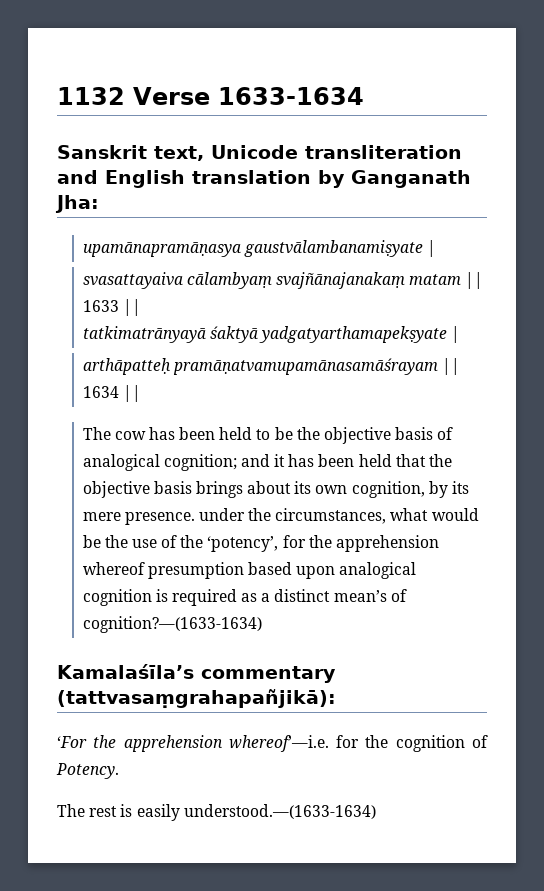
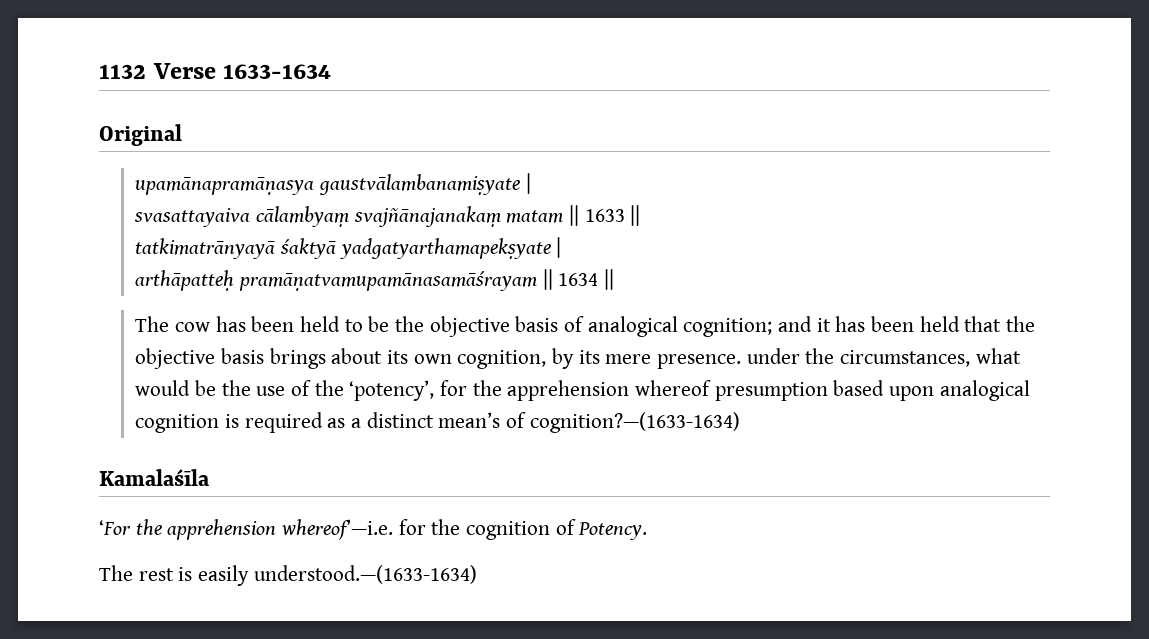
- Sanskrit text, Unicode transliteration and English translation by Ganganath Jha:
+ Original
- Kamalaśīla’s commentary (tattvasaṃgrahapañjikā):
+ Kamalaśīla

